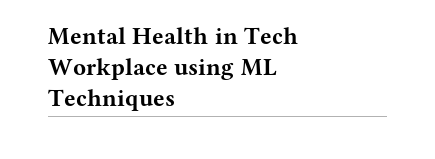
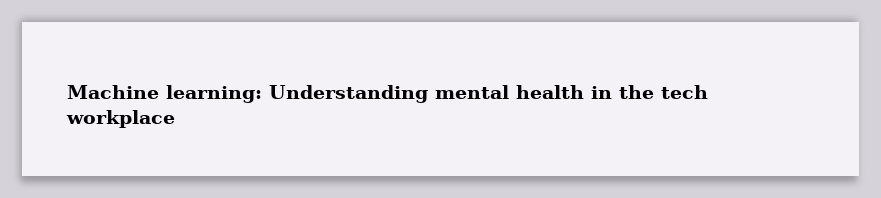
- Mental Health in Tech Workplace using ML Techniques
+ Machine learning: Understanding mental health in the tech workplace

